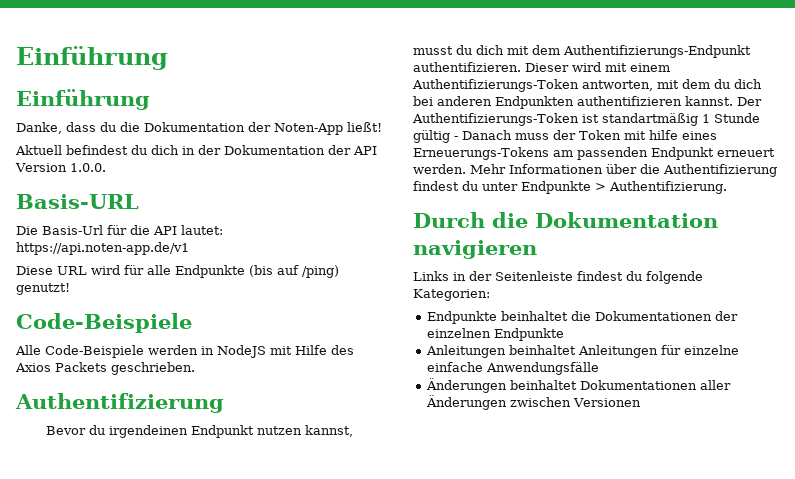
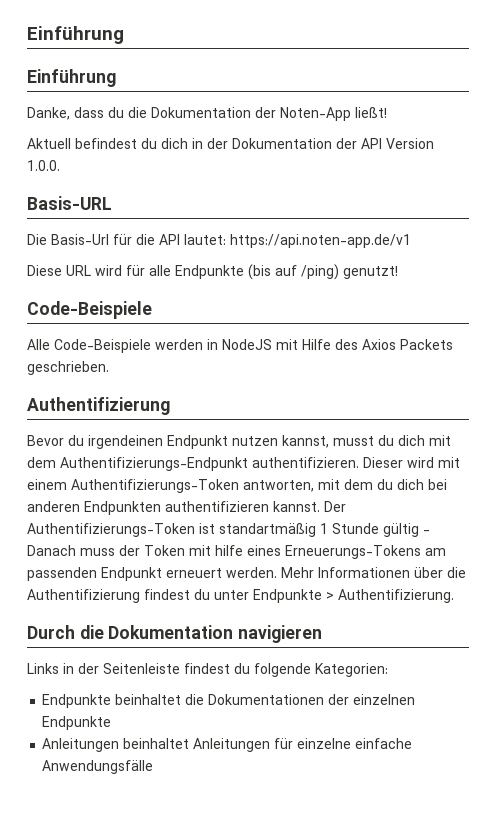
- Änderungen beinhaltet Dokumentationen aller Änderungen zwischen Versionen

